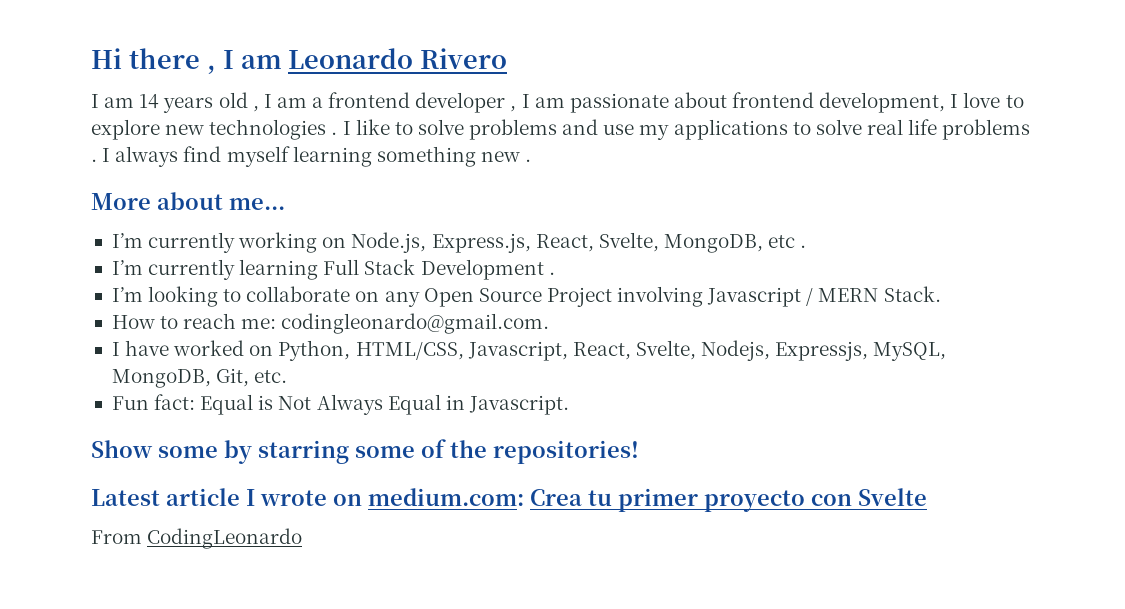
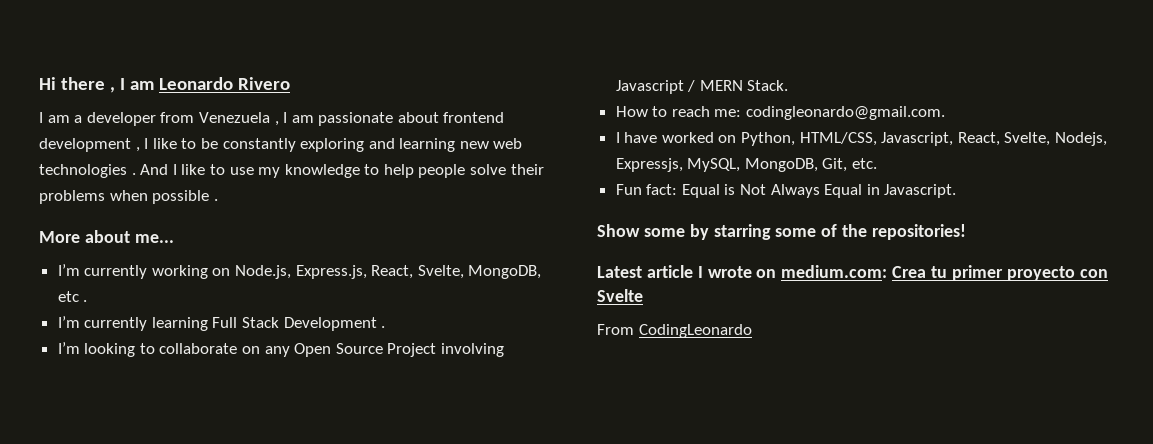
- I am 14 years old , I am a frontend developer , I am passionate about frontend development, I love to explore new technologies . I like to solve problems and use my applications to solve real life problems . I always find myself learning something new .
+ I am a developer from Venezuela , I am passionate about frontend development , I like to be constantly exploring and learning new web technologies . And I like to use my knowledge to help people solve their problems when possible .

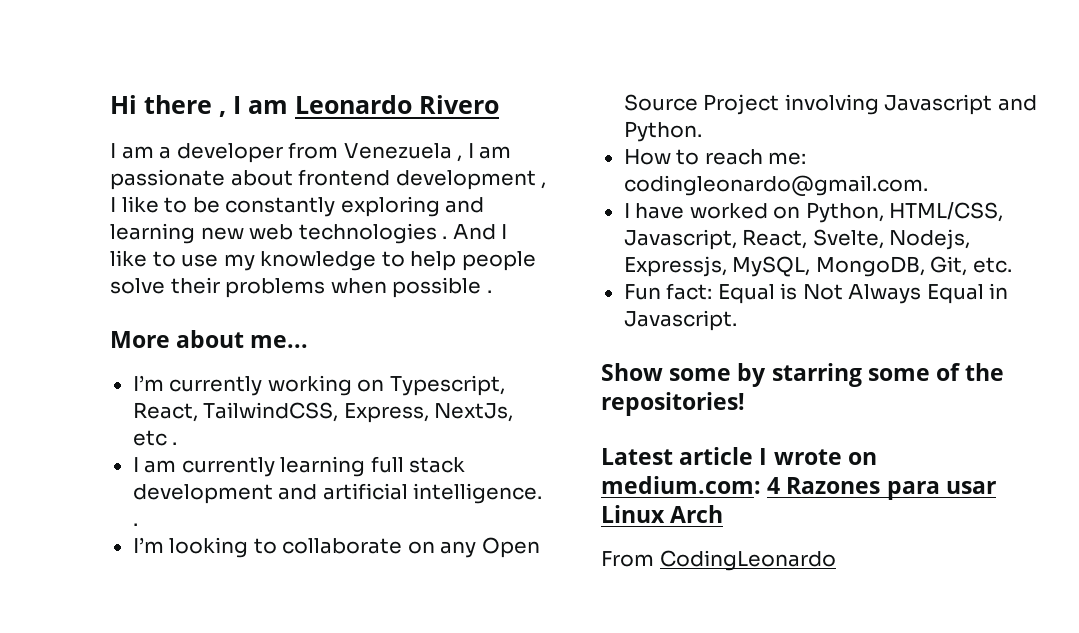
- I’m currently working on Node.js, Express.js, React, Svelte, MongoDB, etc .
- I’m currently learning Full Stack Development .
+ I’m currently working on Typescript, React, TailwindCSS, Express, NextJs, etc .
+ I am currently learning full stack development and artificial intelligence. .
- I’m looking to collaborate on any Open Source Project involving Javascript / MERN Stack.
+ I’m looking to collaborate on any Open Source Project involving Javascript and Python.
- Latest article I wrote on medium.com: Crea tu primer proyecto con Svelte
+ Latest article I wrote on medium.com: 4 Razones para usar Linux Arch

